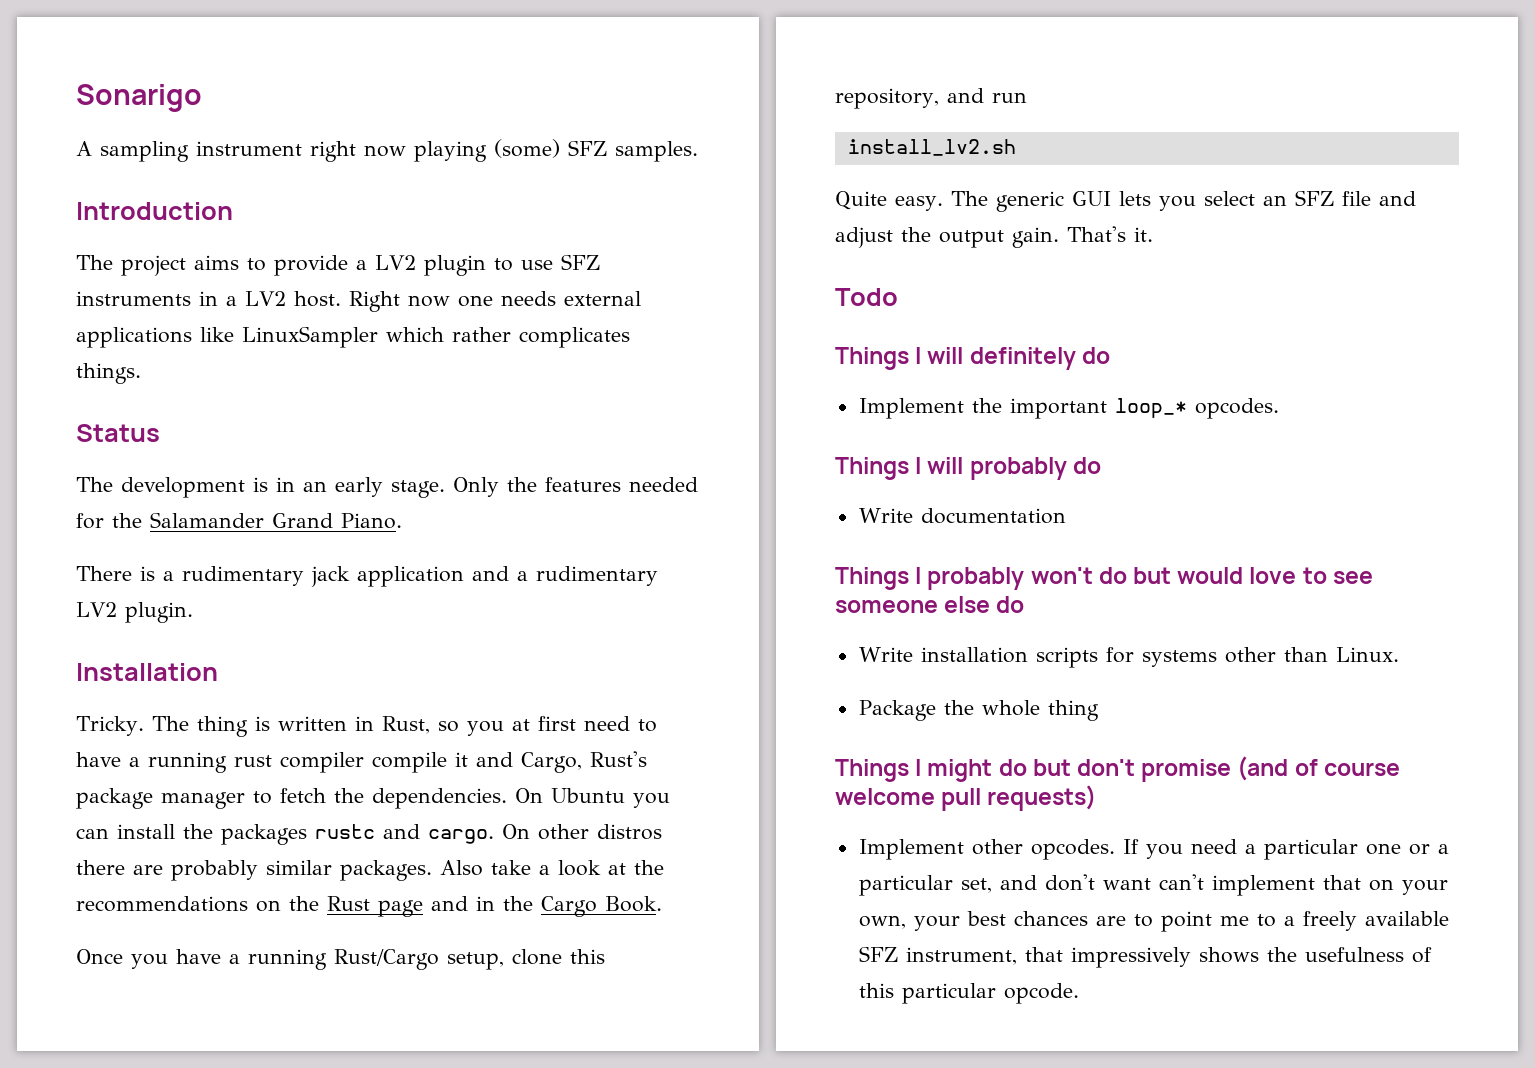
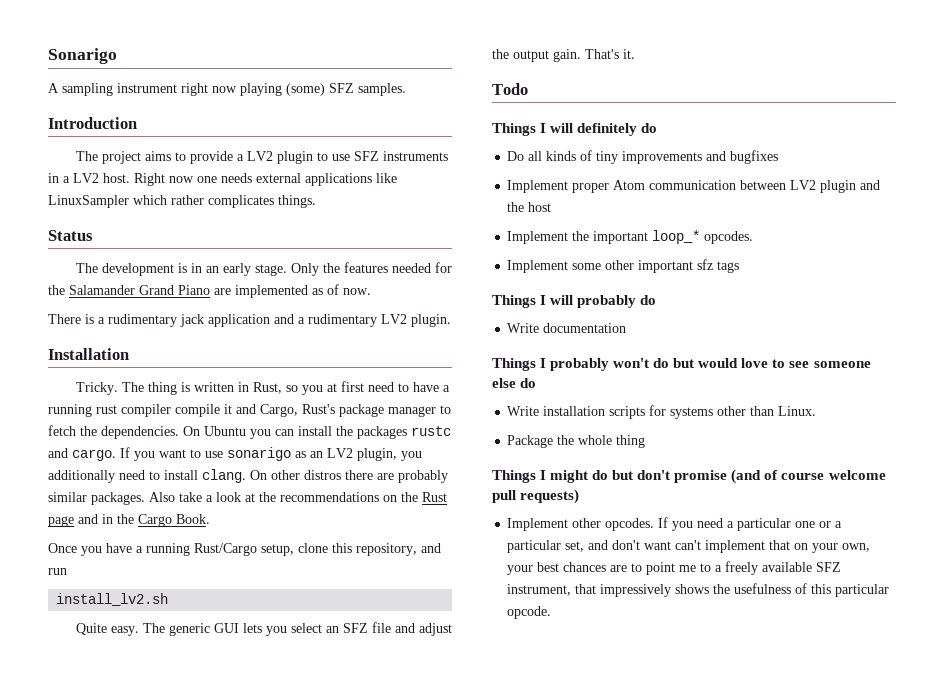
- Only the features needed for the Salamander Grand Piano.
+ Only the features needed for the Salamander Grand Piano are implemented as of now.
+ If you want to use sonarigo as an LV2 plugin, you additionally need to install clang.
+ Do all kinds of tiny improvements and bugfixes
+ Implement proper Atom communication between LV2 plugin and the host
+ Implement some other important sfz tags

